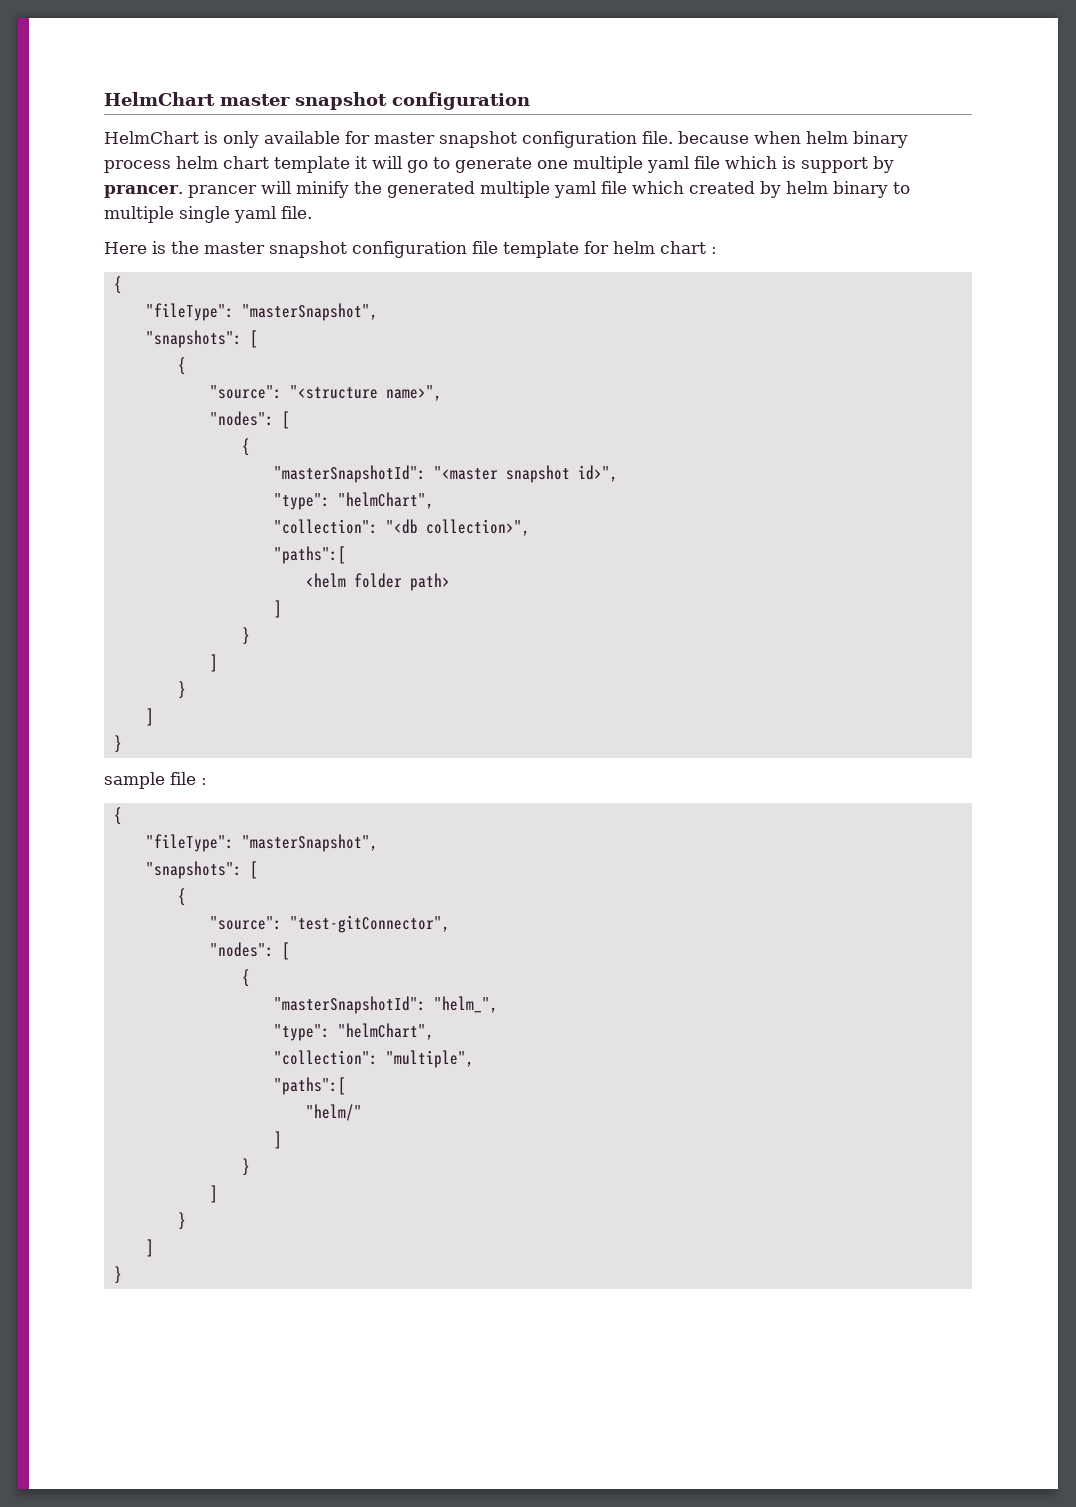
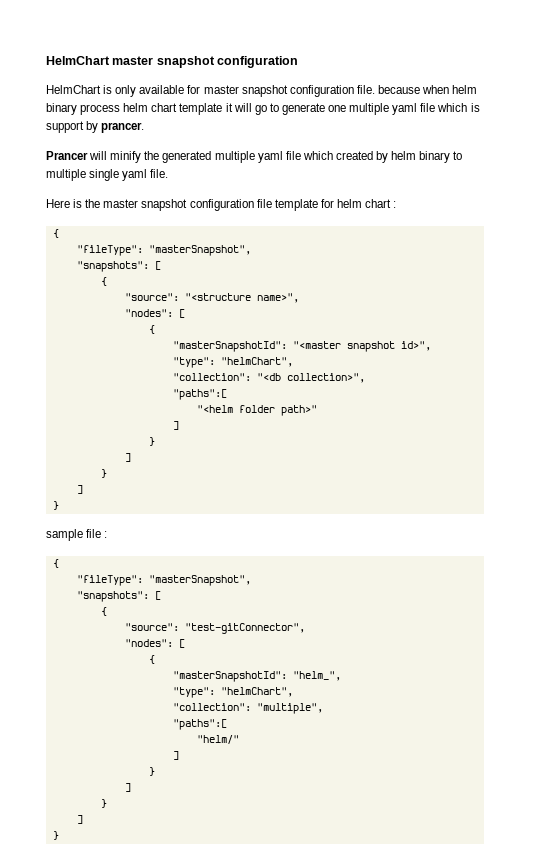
- HelmChart is only available for master snapshot configuration file. because when helm binary process helm chart template it will go to generate one multiple yaml file which is support by prancer. prancer will minify the generated multiple yaml file which created by helm binary to multiple single yaml file.
+ HelmChart is only available for master snapshot configuration file. because when helm binary process helm chart template it will go to generate one multiple yaml file which is support by prancer.
+ Prancer will minify the generated multiple yaml file which created by helm binary to multiple single yaml file.
- <helm folder path>
+ "<helm folder path>"

